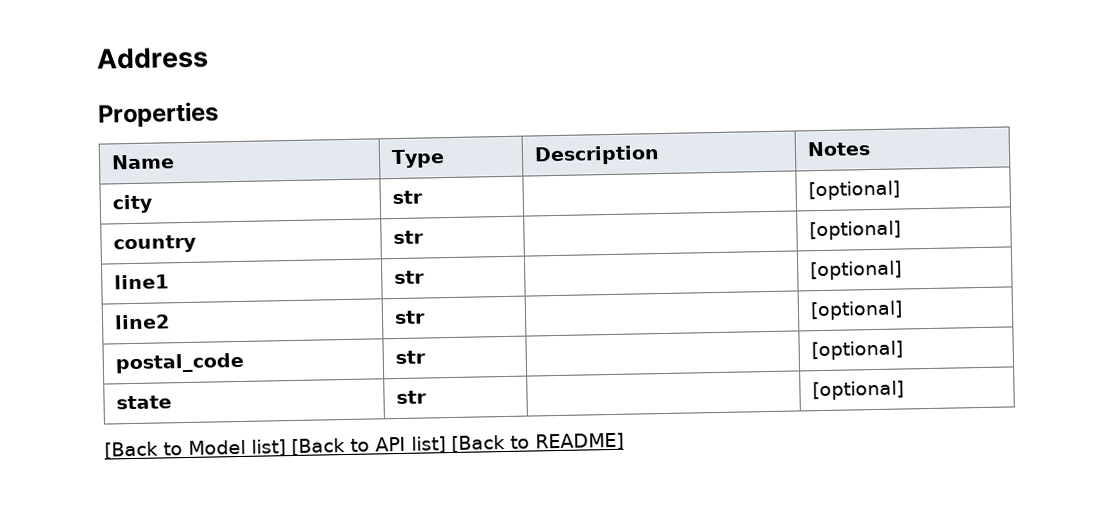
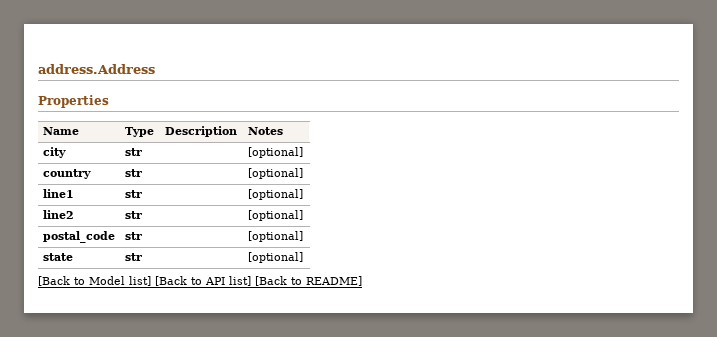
- Address
+ address.Address

